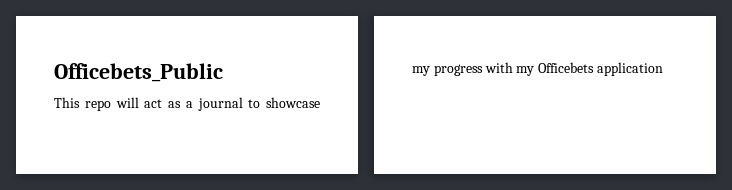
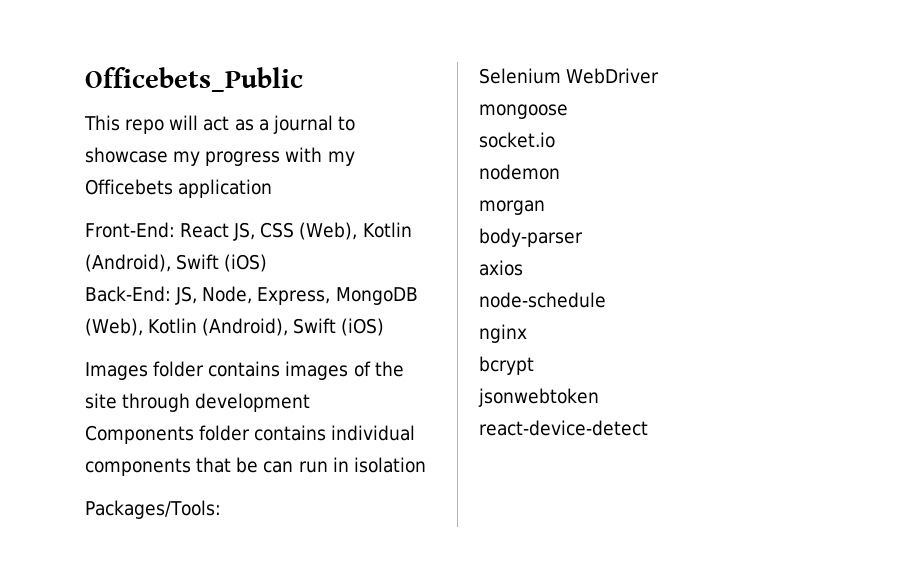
+ Front-End: React JS, CSS (Web), Kotlin (Android), Swift (iOS)
+ Back-End: JS, Node, Express, MongoDB (Web), Kotlin (Android), Swift (iOS)
+ Images folder contains images of the site through development
+ Components folder contains individual components that be can run in isolation
+ Packages/Tools:
+ Selenium WebDriver
+ mongoose
+ socket.io
+ nodemon
+ morgan
+ body-parser
+ axios
+ node-schedule
+ nginx
+ bcrypt
+ jsonwebtoken
+ react-device-detect

